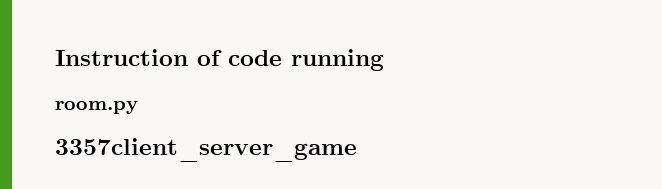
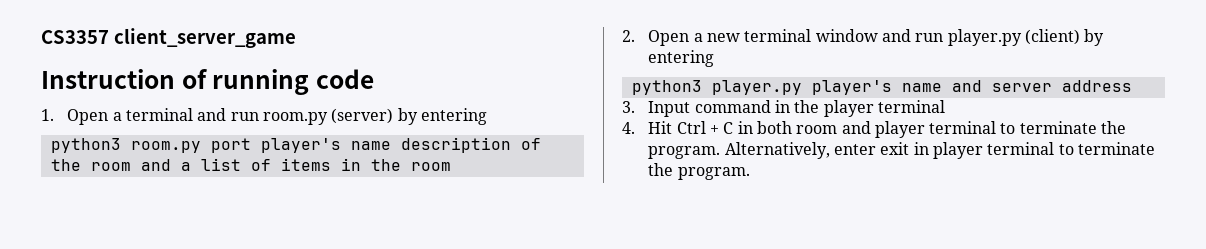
+ CS3357 client_server_game
- Instruction of code running
- room.py
- 3357client_server_game
+ Instruction of running code
+ 1. Open a terminal and run room.py (server) by entering
+ python3 room.py port player's name description of the room and a list of items in the room
+ 2. Open a new terminal window and run player.py (client) by entering
+ python3 player.py player's name and server address
+ 3. Input command in the player terminal
+ 4. Hit Ctrl + C in both room and player terminal to terminate the program. Alternatively, enter exit in player terminal to terminate the program.

